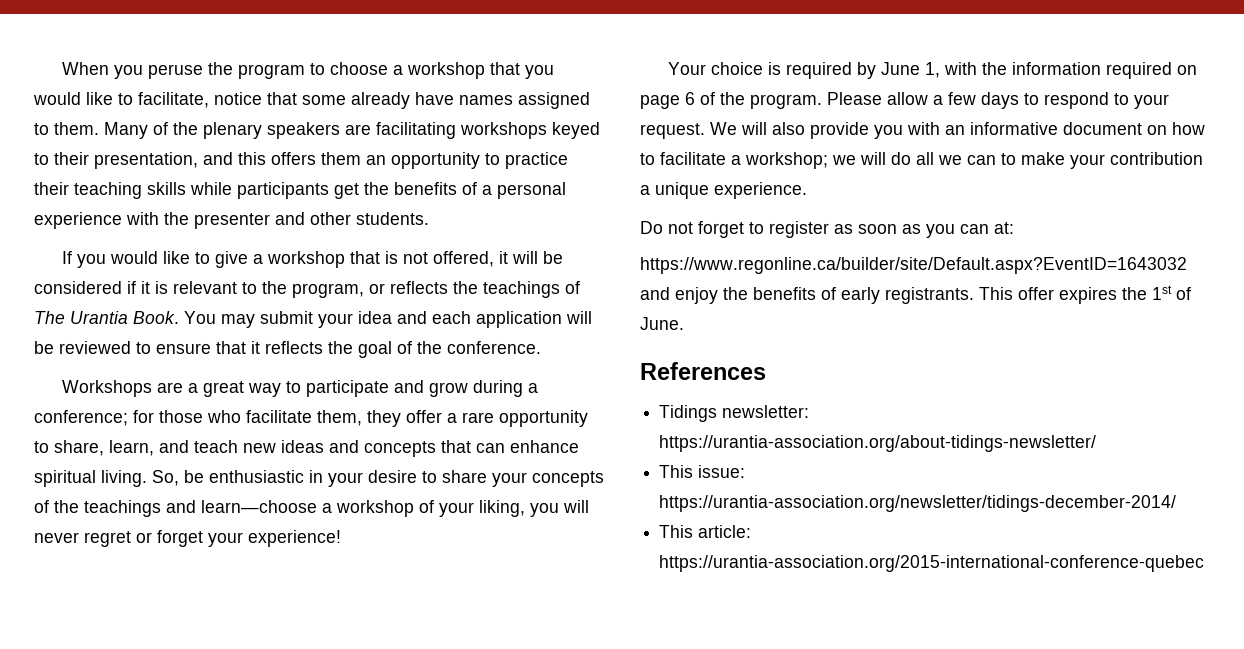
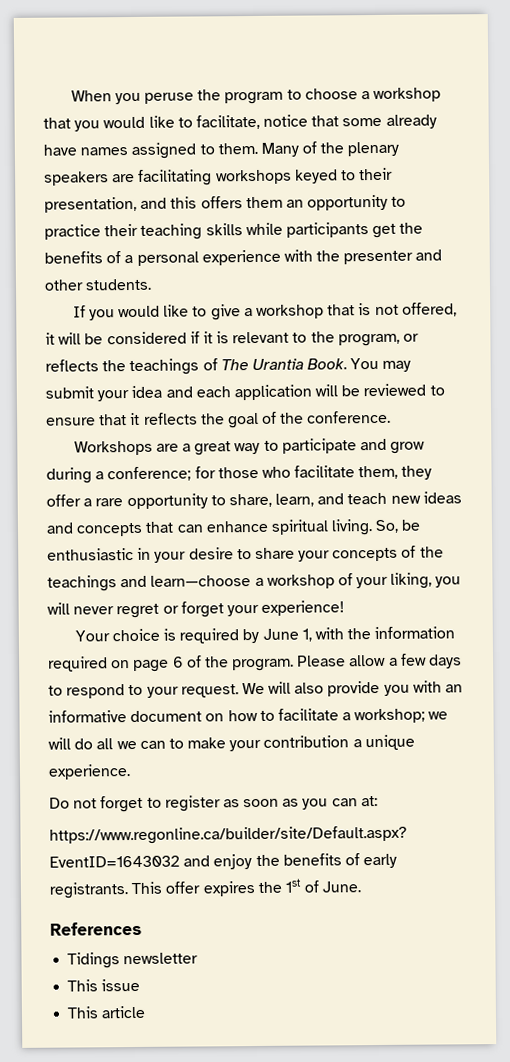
- Tidings newsletter: https://urantia-association.org/about-tidings-newsletter/
- This issue: https://urantia-association.org/newsletter/tidings-december-2014/
- This article: https://urantia-association.org/2015-international-conference-quebec
+ Tidings newsletter
+ This issue
+ This article

